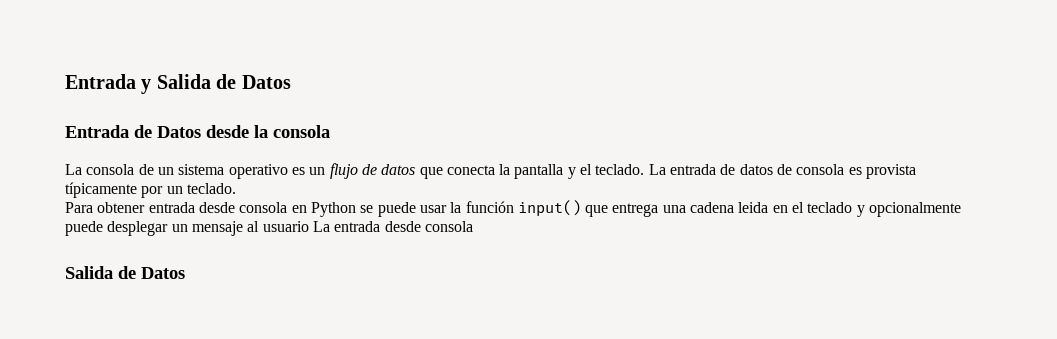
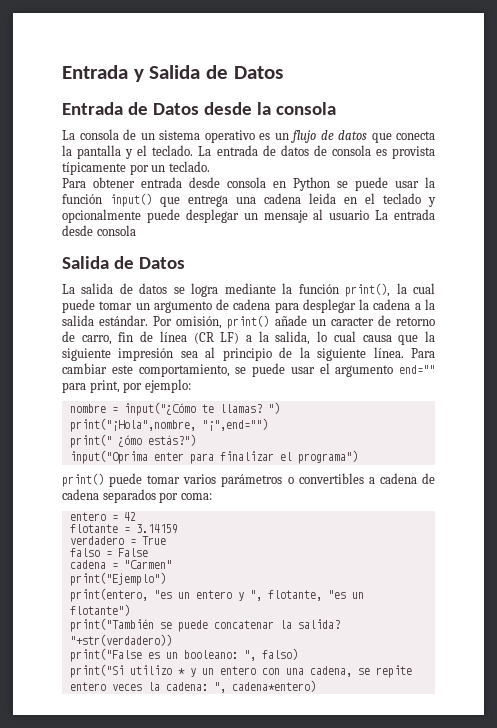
+ La salida de datos se logra mediante la función print(), la cual puede tomar un argumento de cadena para desplegar la cadena a la salida estándar. Por omisión, print() añade un caracter de retorno de carro, fin de línea (CR LF) a la salida, lo cual causa que la siguiente impresión sea al principio de la siguiente línea. Para cambiar este comportamiento, se puede usar el argumento end="" para print, por ejemplo:
+ nombre = input("¿Cómo te llamas? ")
+ print("¡Hola",nombre, "¡",end="")
+ print(" ¿ómo estás?")
+ input("Oprima enter para finalizar el programa")
+ print() puede tomar varios parámetros o convertibles a cadena de cadena separados por coma:
+ entero = 42
+ flotante = 3.14159
+ verdadero = True
+ falso = False
+ cadena = "Carmen"
+ print("Ejemplo")
+ print(entero, "es un entero y ", flotante, "es un flotante")
+ print("También se puede concatenar la salida? "+str(verdadero))
+ print("False es un booleano: ", falso)
+ print("Si utilizo * y un entero con una cadena, se repite entero veces la cadena: ", cadena*entero)

